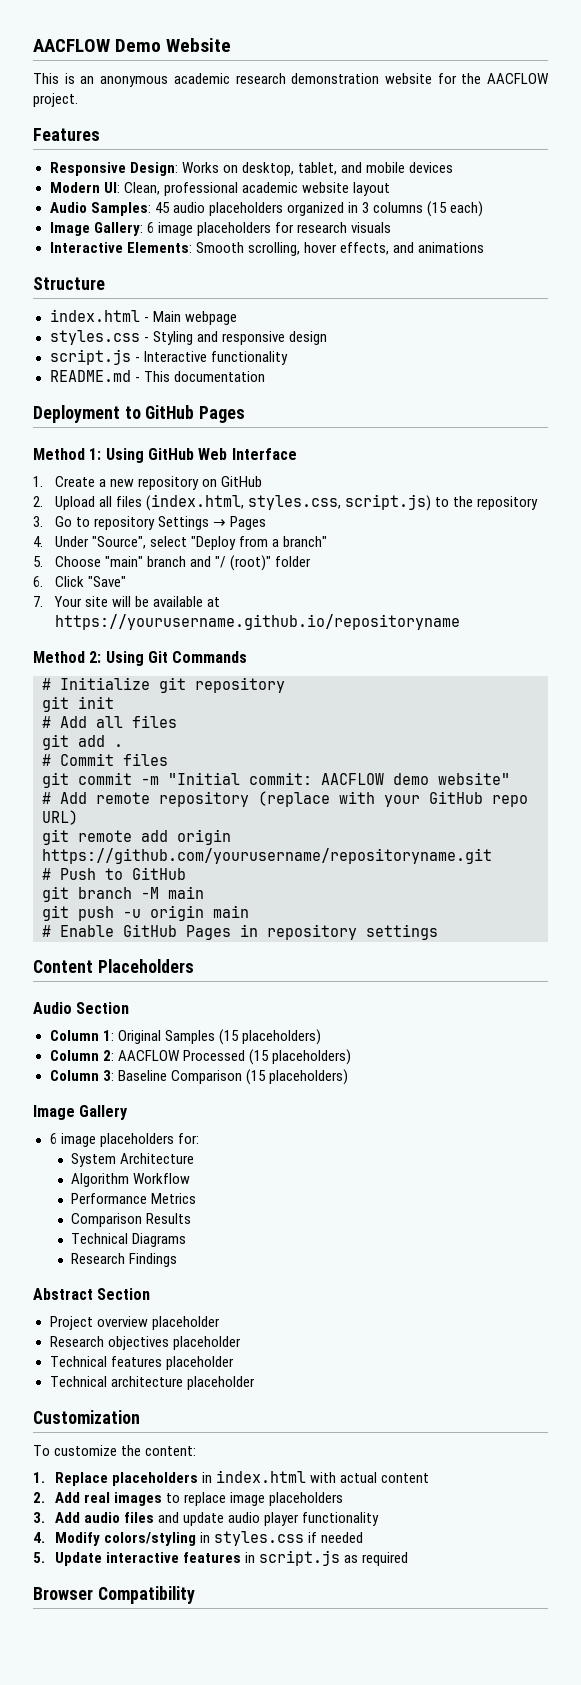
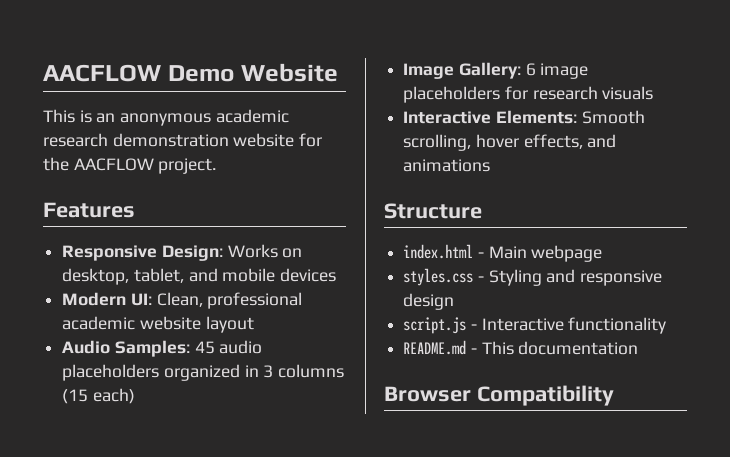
- Deployment to GitHub Pages
- Method 1: Using GitHub Web Interface
- 1. Create a new repository on GitHub
- 2. Upload all files (index.html, styles.css, script.js) to the repository
- 3. Go to repository Settings → Pages
- 4. Under "Source", select "Deploy from a branch"
- 5. Choose "main" branch and "/ (root)" folder
- 6. Click "Save"
- 7. Your site will be available at https://yourusername.github.io/repositoryname
- Method 2: Using Git Commands
- # Initialize git repository
- git init
- # Add all files
- git add .
- # Commit files
- git commit -m "Initial commit: AACFLOW demo website"
- # Add remote repository (replace with your GitHub repo URL)
- git remote add origin https://github.com/yourusername/repositoryname.git
- # Push to GitHub
- git branch -M main
- git push -u origin main
- # Enable GitHub Pages in repository settings
- Content Placeholders
- Audio Section
- Column 1: Original Samples (15 placeholders)
- Column 2: AACFLOW Processed (15 placeholders)
- Column 3: Baseline Comparison (15 placeholders)
- Image Gallery
- 6 image placeholders for:
- System Architecture
- Algorithm Workflow
- Performance Metrics
- Comparison Results
- Technical Diagrams
- Research Findings
- Abstract Section
- Project overview placeholder
- Research objectives placeholder
- Technical features placeholder
- Technical architecture placeholder
- Customization
- To customize the content:
- 1. Replace placeholders in index.html with actual content
- 2. Add real images to replace image placeholders
- 3. Add audio files and update audio player functionality
- 4. Modify colors/styling in styles.css if needed
- 5. Update interactive features in script.js as required

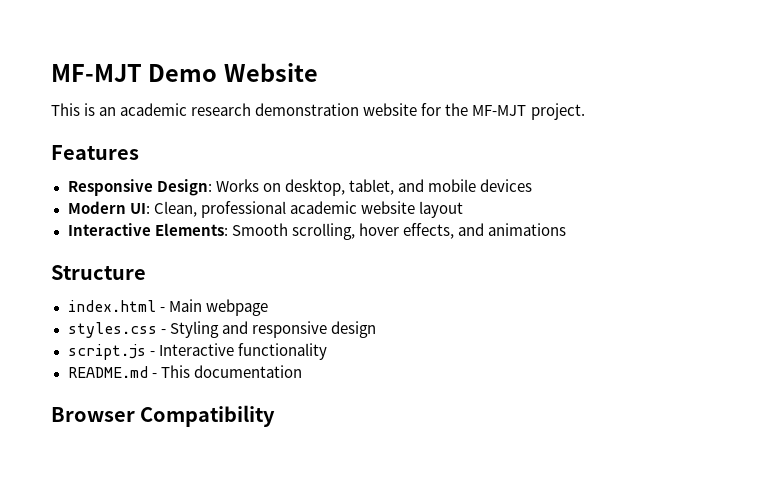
- AACFLOW Demo Website
+ MF-MJT Demo Website
- This is an anonymous academic research demonstration website for the AACFLOW project.
+ This is an academic research demonstration website for the MF-MJT project.
- Audio Samples: 45 audio placeholders organized in 3 columns (15 each)
- Image Gallery: 6 image placeholders for research visuals

